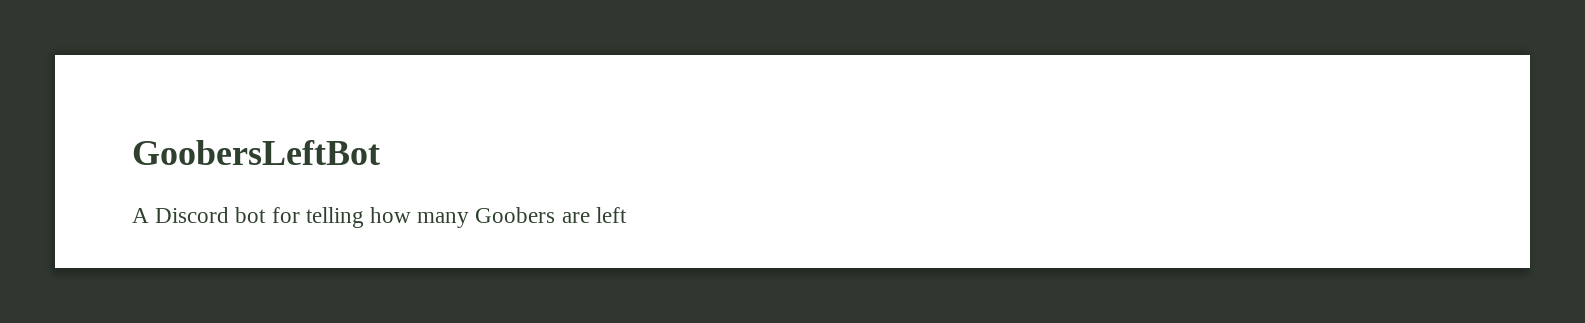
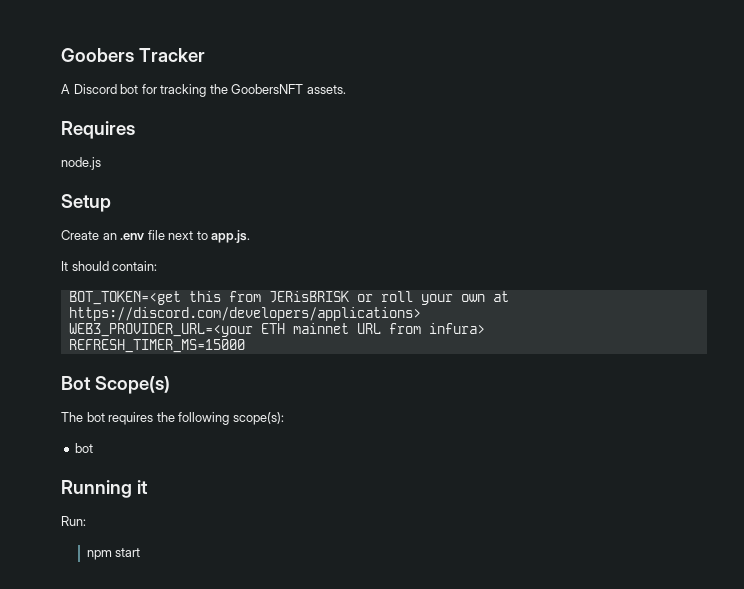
- GoobersLeftBot
+ Goobers Tracker
- A Discord bot for telling how many Goobers are left
+ A Discord bot for tracking the GoobersNFT assets.
+ Requires
+ node.js
+ Setup
+ Create an .env file next to app.js.
+ It should contain:
+ BOT_TOKEN=<get this from JERisBRISK or roll your own at https://discord.com/developers/applications>
+ WEB3_PROVIDER_URL=<your ETH mainnet URL from infura>
+ REFRESH_TIMER_MS=15000
+ Bot Scope(s)
+ The bot requires the following scope(s):
+ bot
+ Running it
+ Run:
+ npm start

